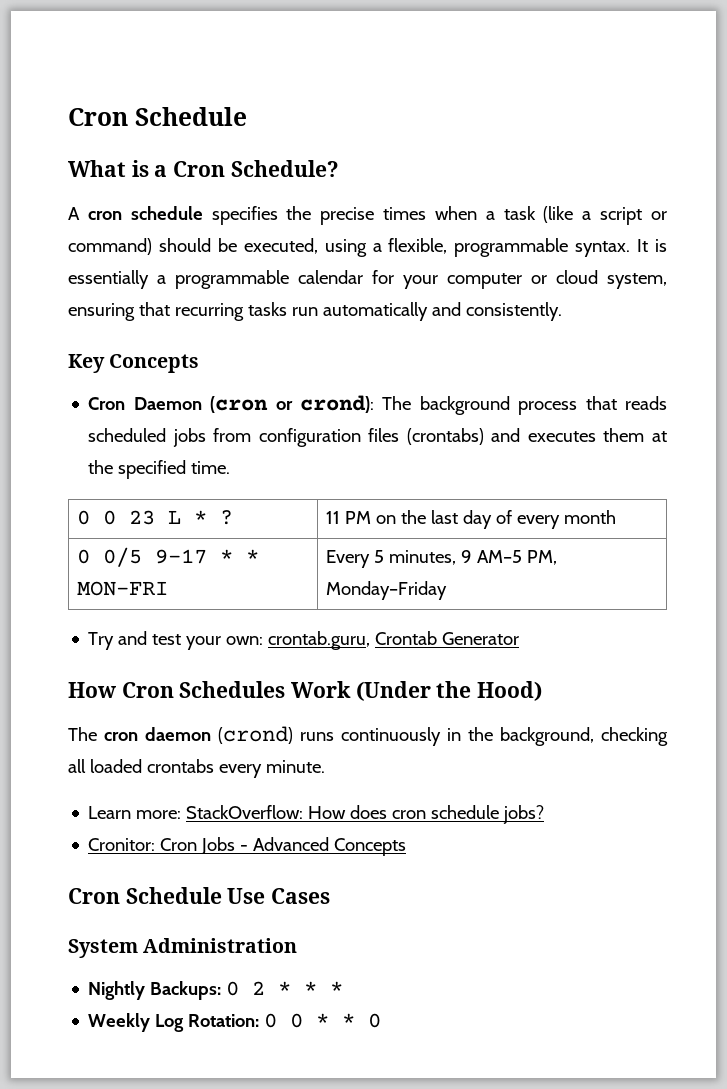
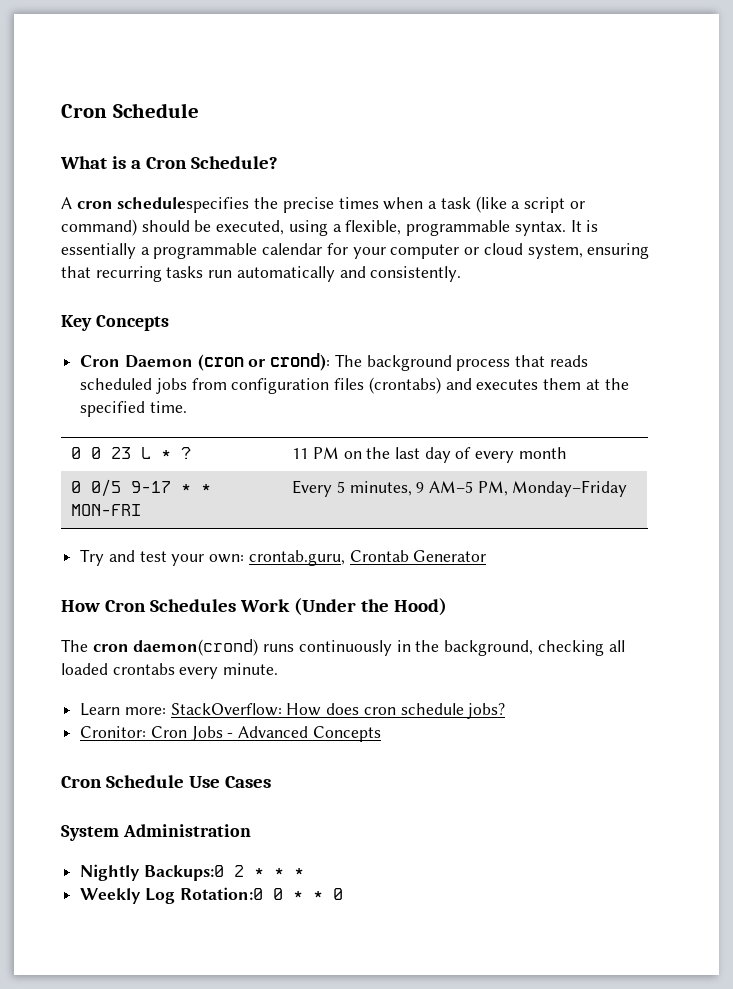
- A cron schedule specifies the precise times when a task (like a script or command) should be executed, using a flexible, programmable syntax.
+ A cron schedulespecifies the precise times when a task (like a script or command) should be executed, using a flexible, programmable syntax.
- The cron daemon (crond) runs continuously in the background, checking all loaded crontabs every minute.
+ The cron daemon(crond) runs continuously in the background, checking all loaded crontabs every minute.
- Nightly Backups: 0 2 * * *
+ Nightly Backups:0 2 * * *
- Weekly Log Rotation: 0 0 * * 0
+ Weekly Log Rotation:0 0 * * 0

